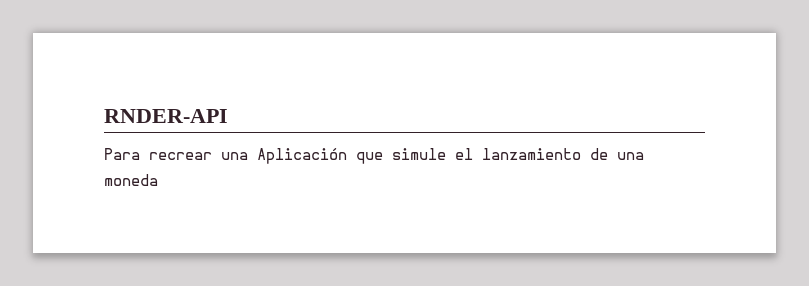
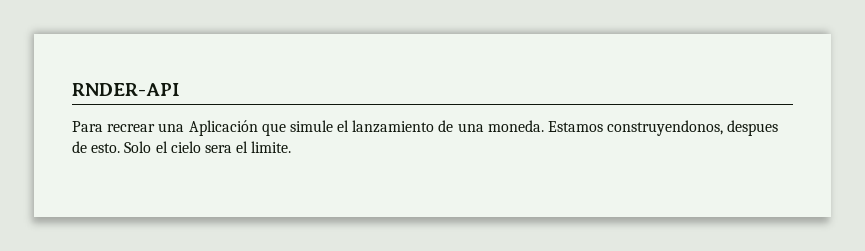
- Para recrear una Aplicación que simule el lanzamiento de una moneda
+ Para recrear una Aplicación que simule el lanzamiento de una moneda. Estamos construyendonos, despues de esto. Solo el cielo sera el limite.

